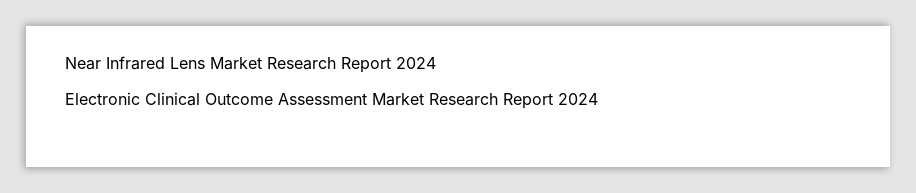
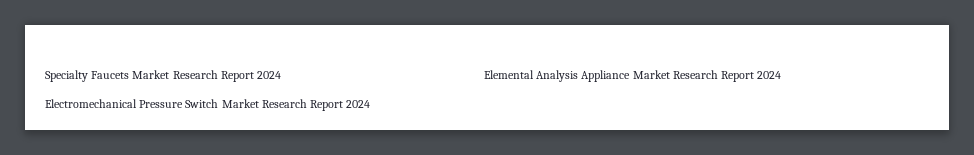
- Near Infrared Lens Market Research Report 2024
- Electronic Clinical Outcome Assessment Market Research Report 2024
+ Specialty Faucets Market Research Report 2024
+ Electromechanical Pressure Switch Market Research Report 2024
+ Elemental Analysis Appliance Market Research Report 2024

